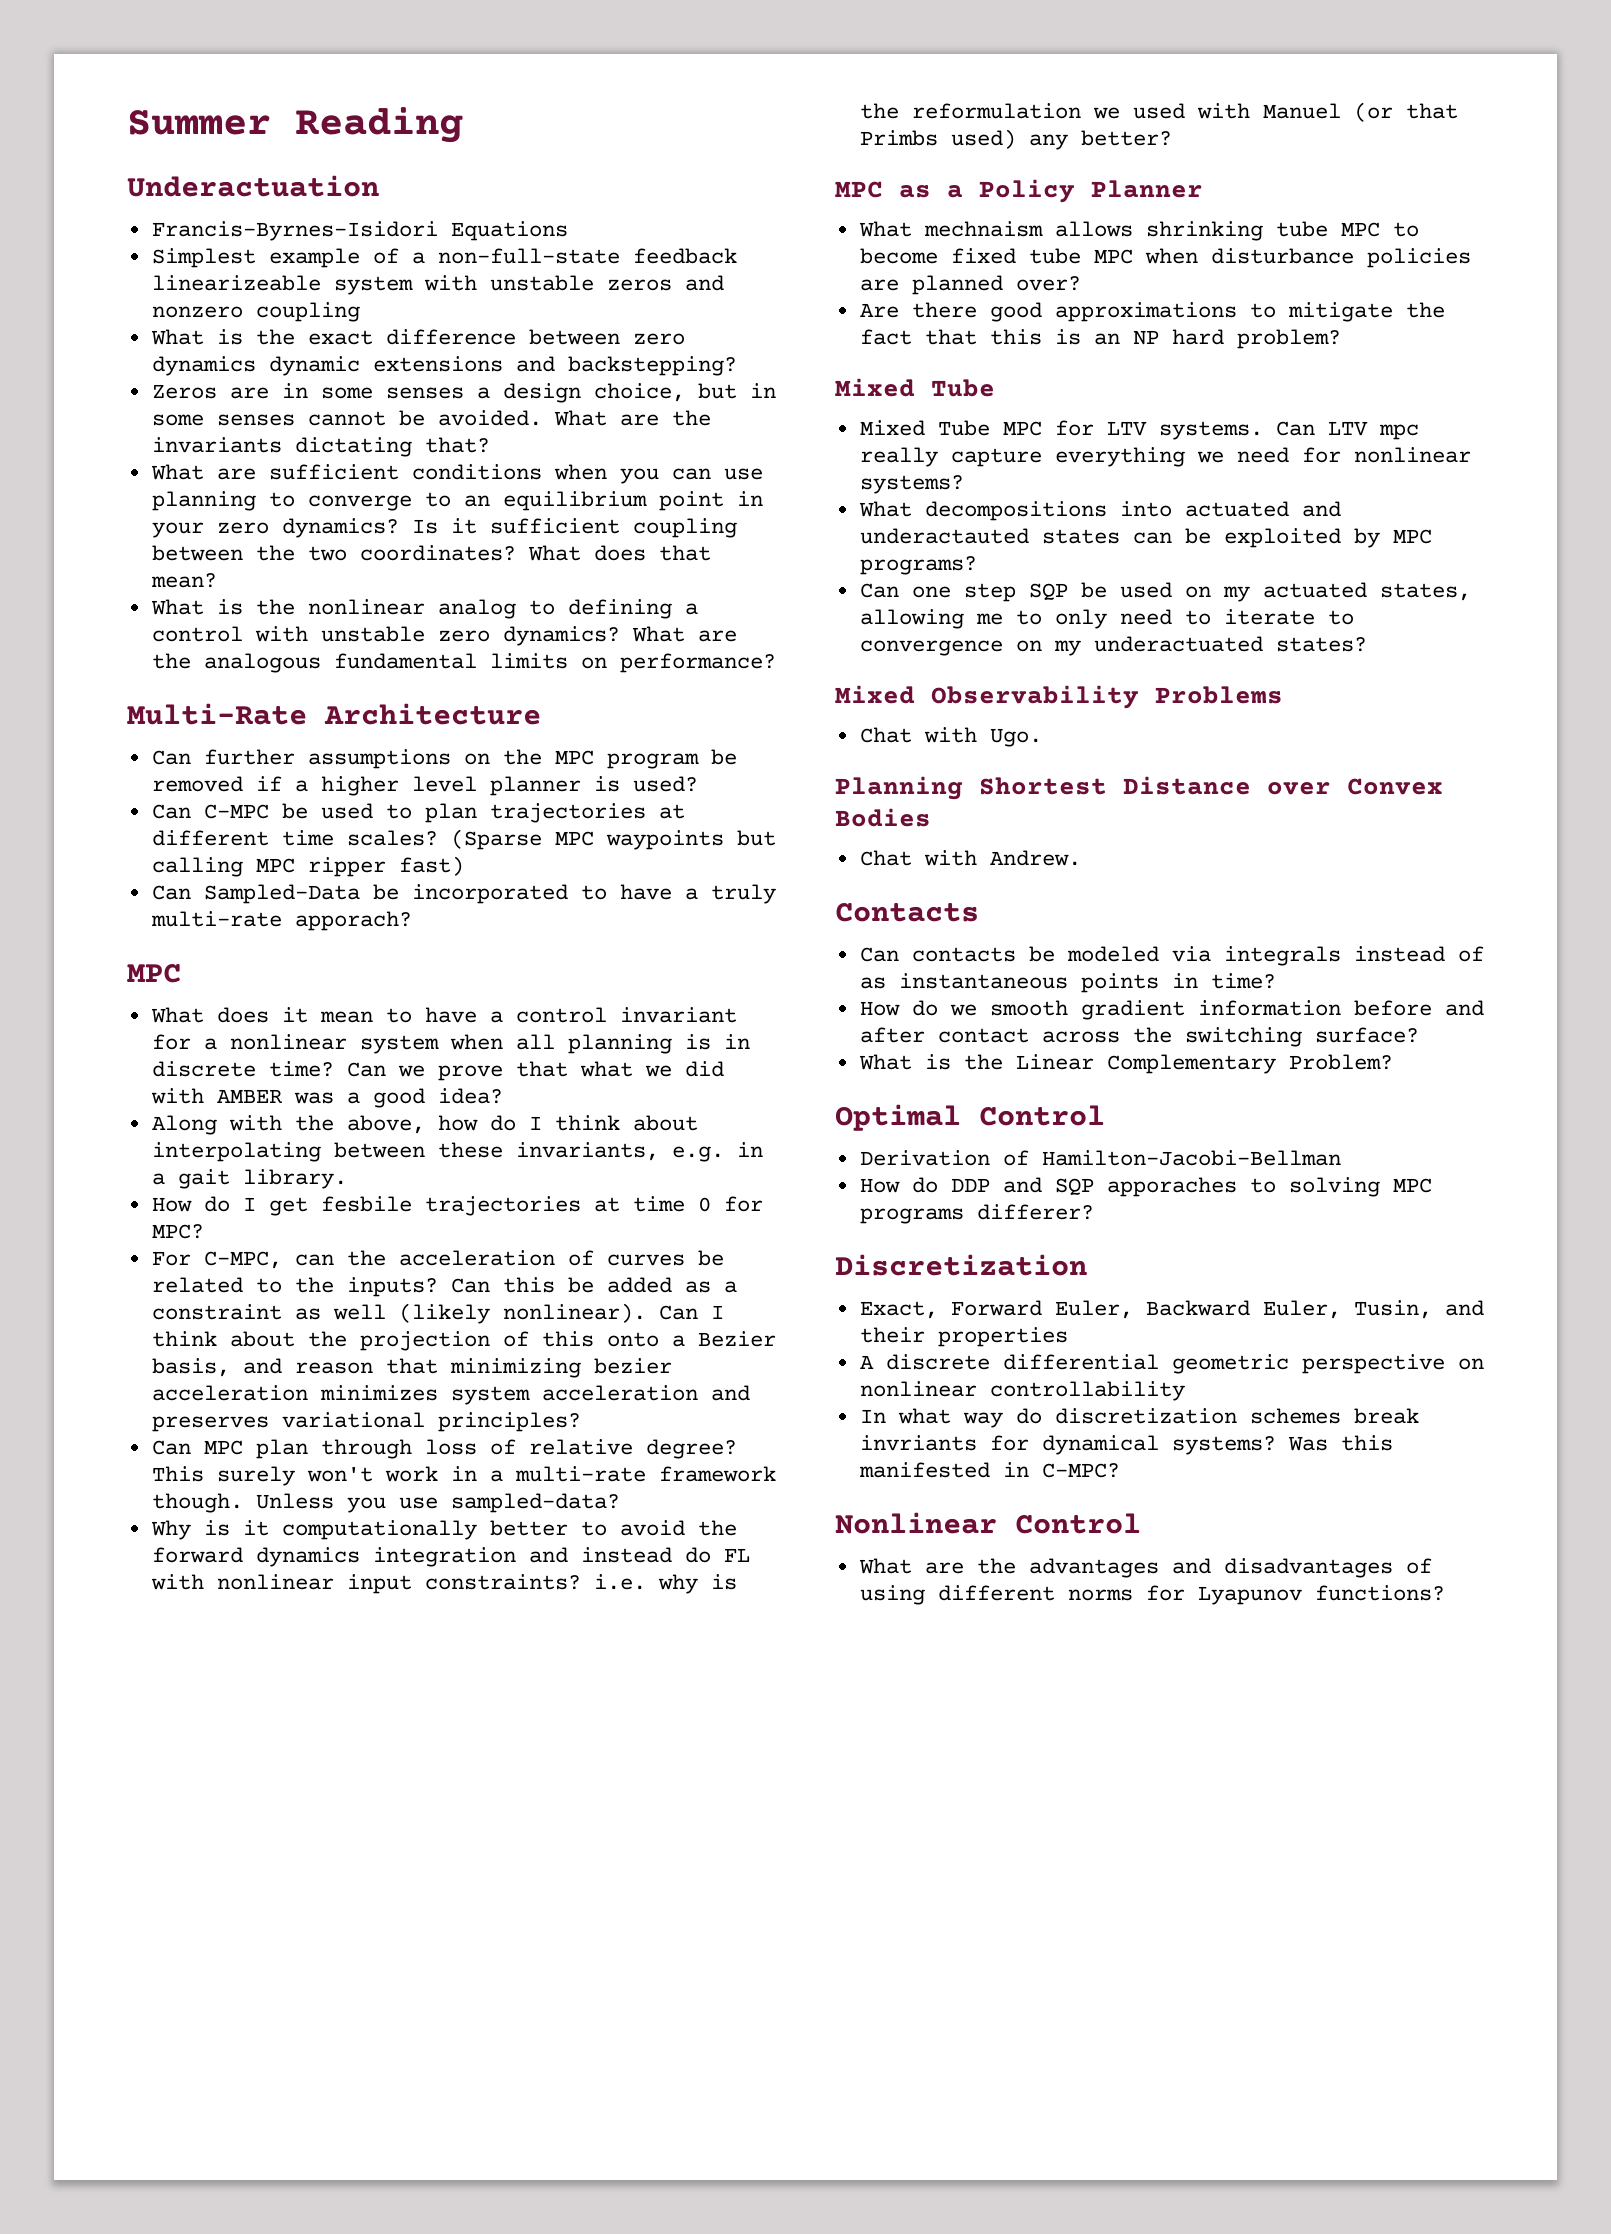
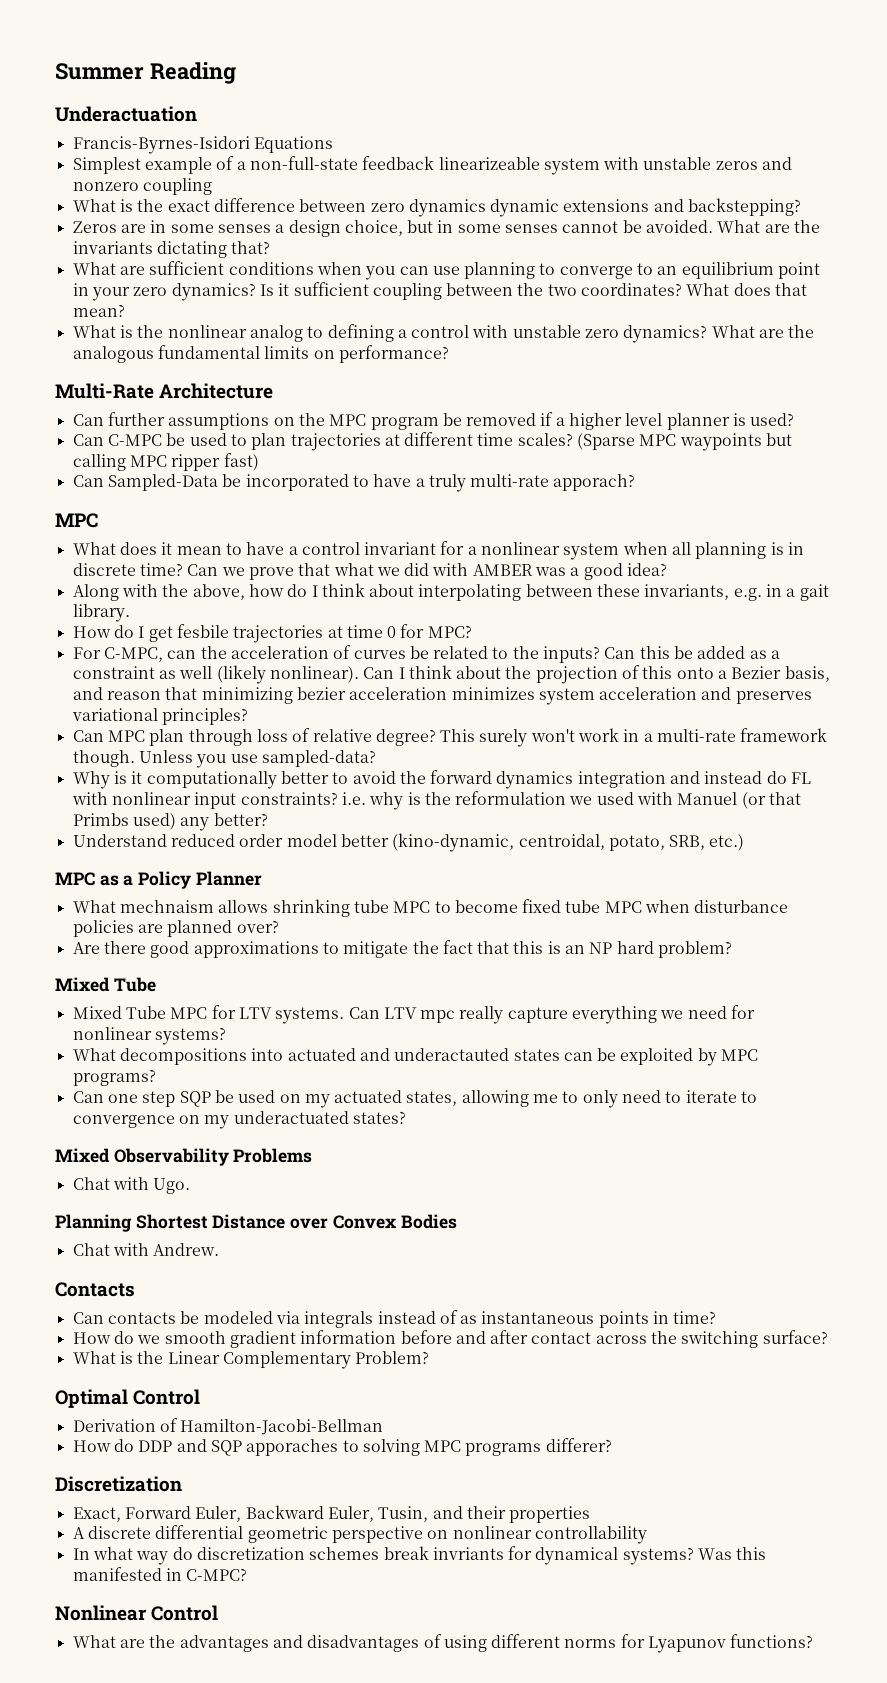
+ Understand reduced order model better (kino-dynamic, centroidal, potato, SRB, etc.)

